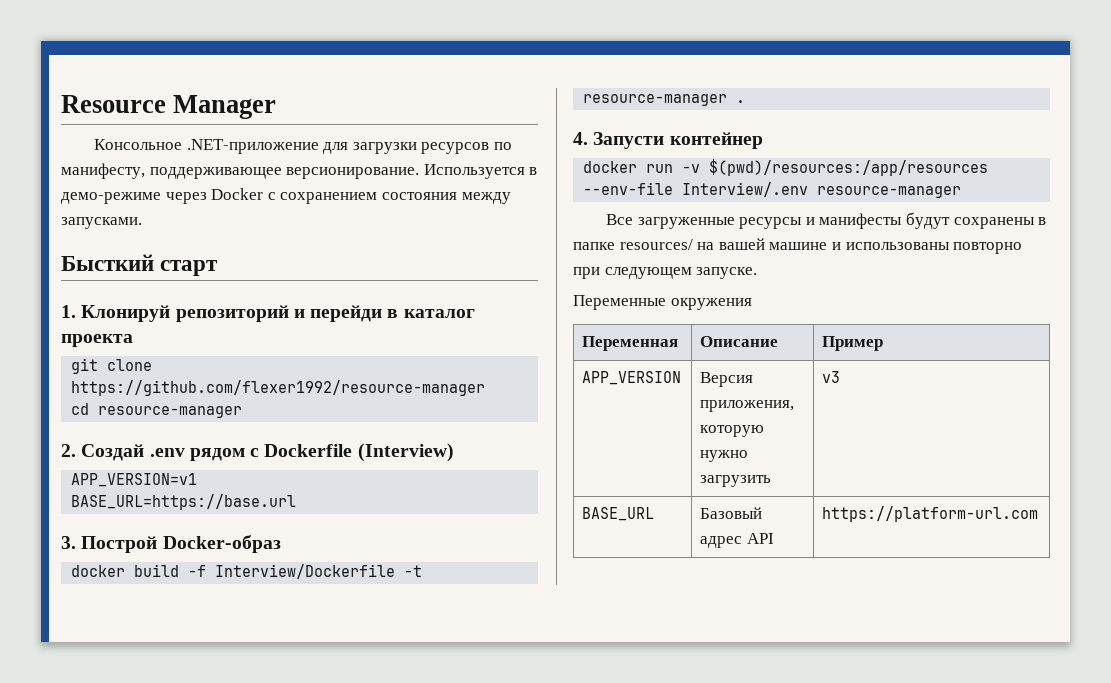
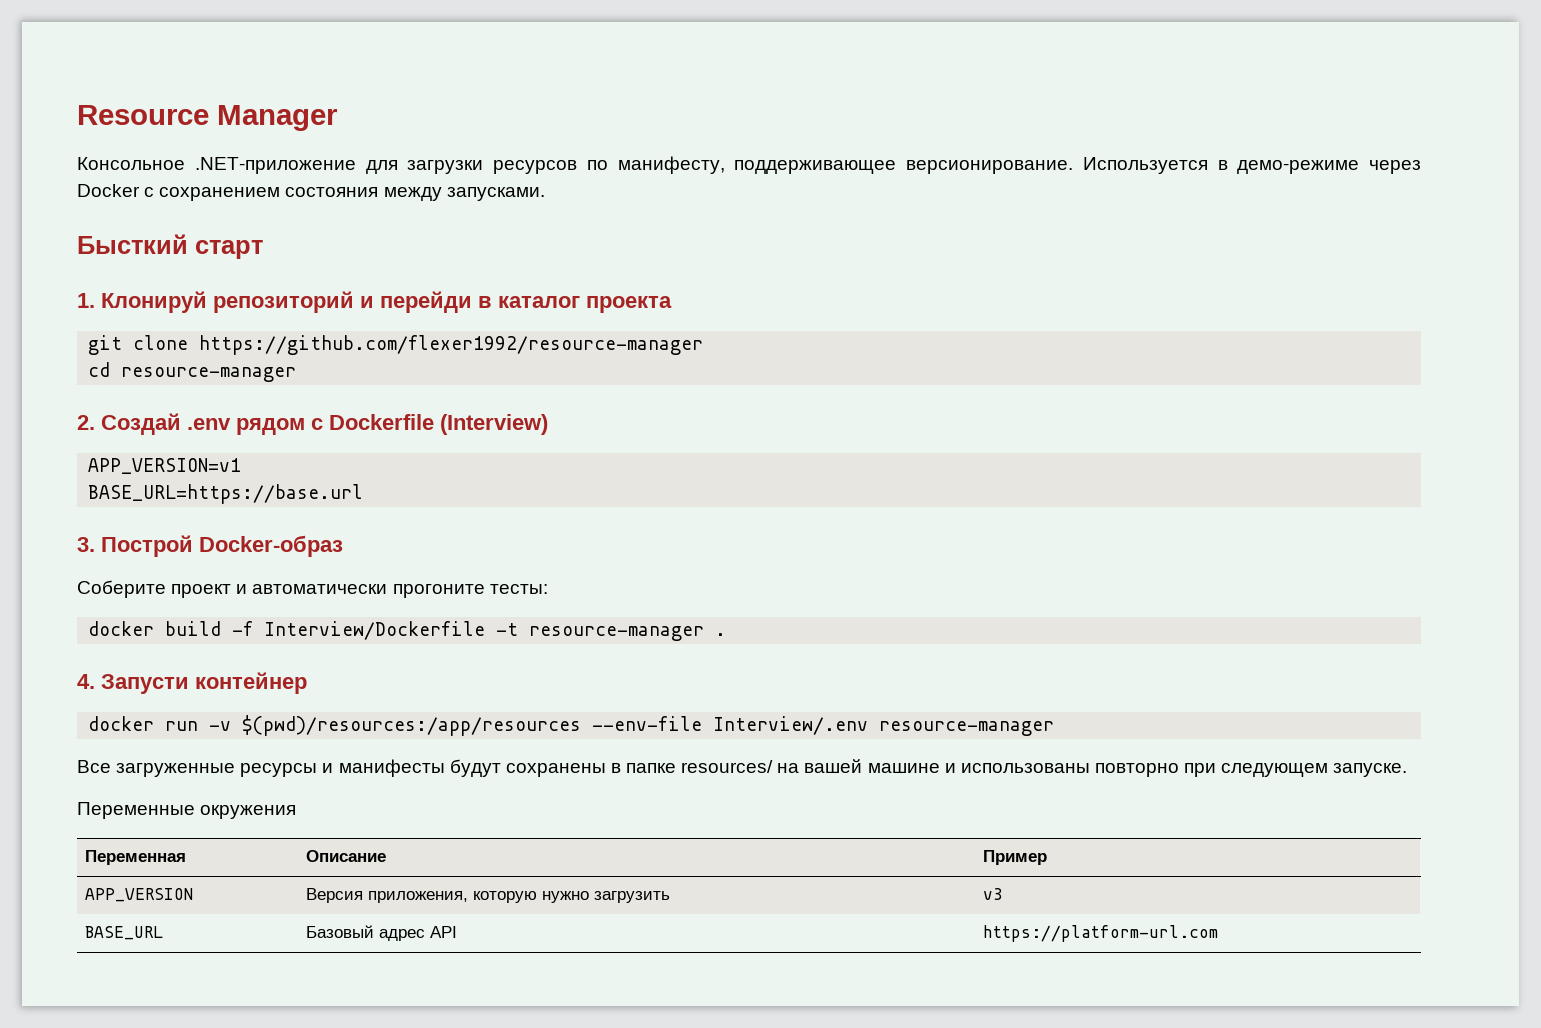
+ Соберите проект и автоматически прогоните тесты:

